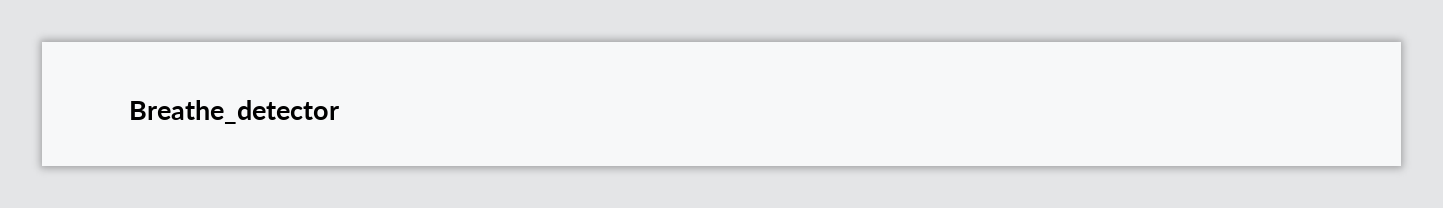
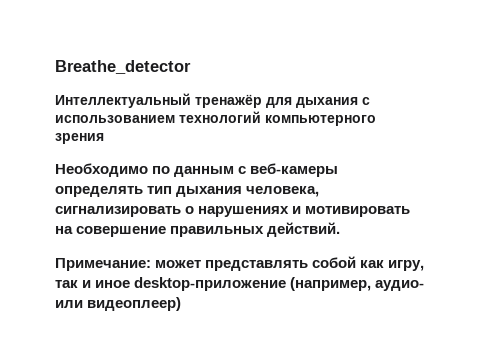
+ Интеллектуальный тренажёр для дыхания с использованием технологий компьютерного зрения
+ Необходимо по данным с веб-камеры определять тип дыхания человека, сигнализировать о нарушениях и мотивировать на совершение правильных действий.
+ Примечание: может представлять собой как игру, так и иное desktop-приложение (например, аудио- или видеоплеер)

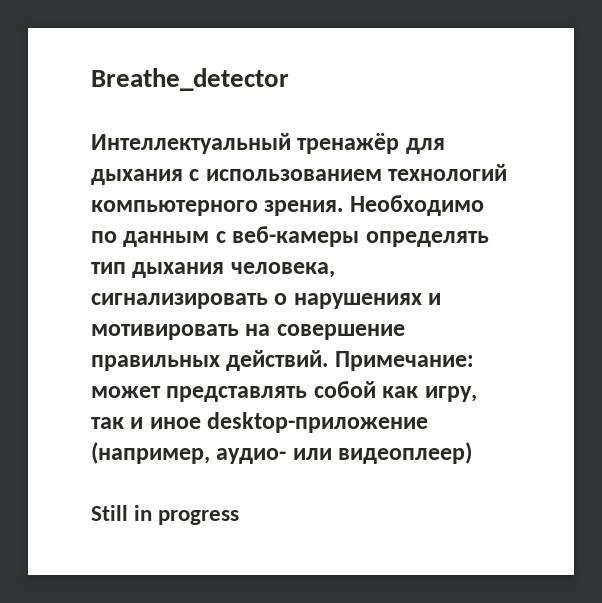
- Интеллектуальный тренажёр для дыхания с использованием технологий компьютерного зрения
- Необходимо по данным с веб-камеры определять тип дыхания человека, сигнализировать о нарушениях и мотивировать на совершение правильных действий.
- Примечание: может представлять собой как игру, так и иное desktop-приложение (например, аудио- или видеоплеер)
+ Интеллектуальный тренажёр для дыхания с использованием технологий компьютерного зрения. Необходимо по данным с веб-камеры определять тип дыхания человека, сигнализировать о нарушениях и мотивировать на совершение правильных действий. Примечание: может представлять собой как игру, так и иное desktop-приложение (например, аудио- или видеоплеер)
+ Still in progress

